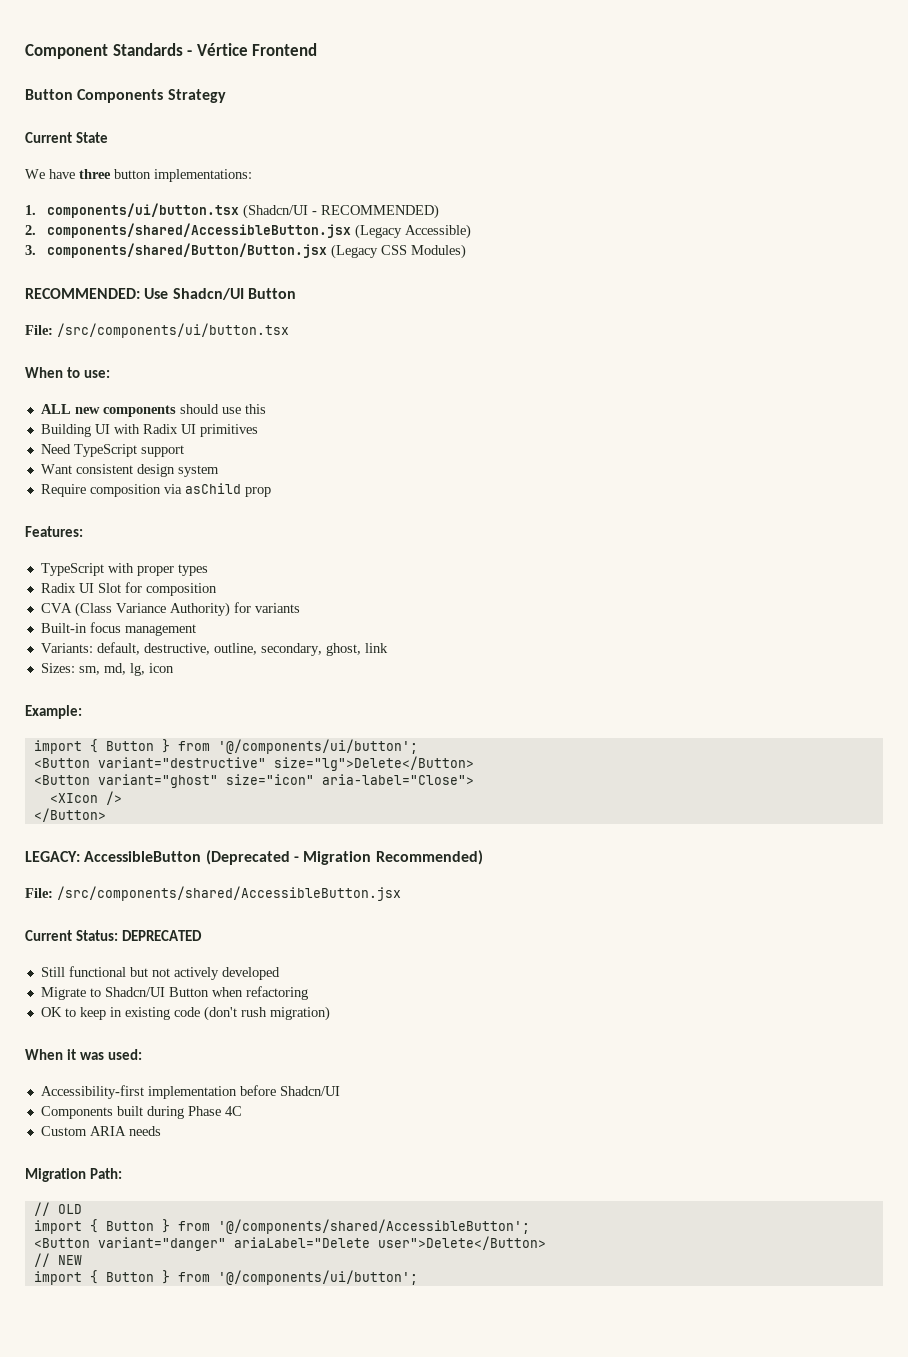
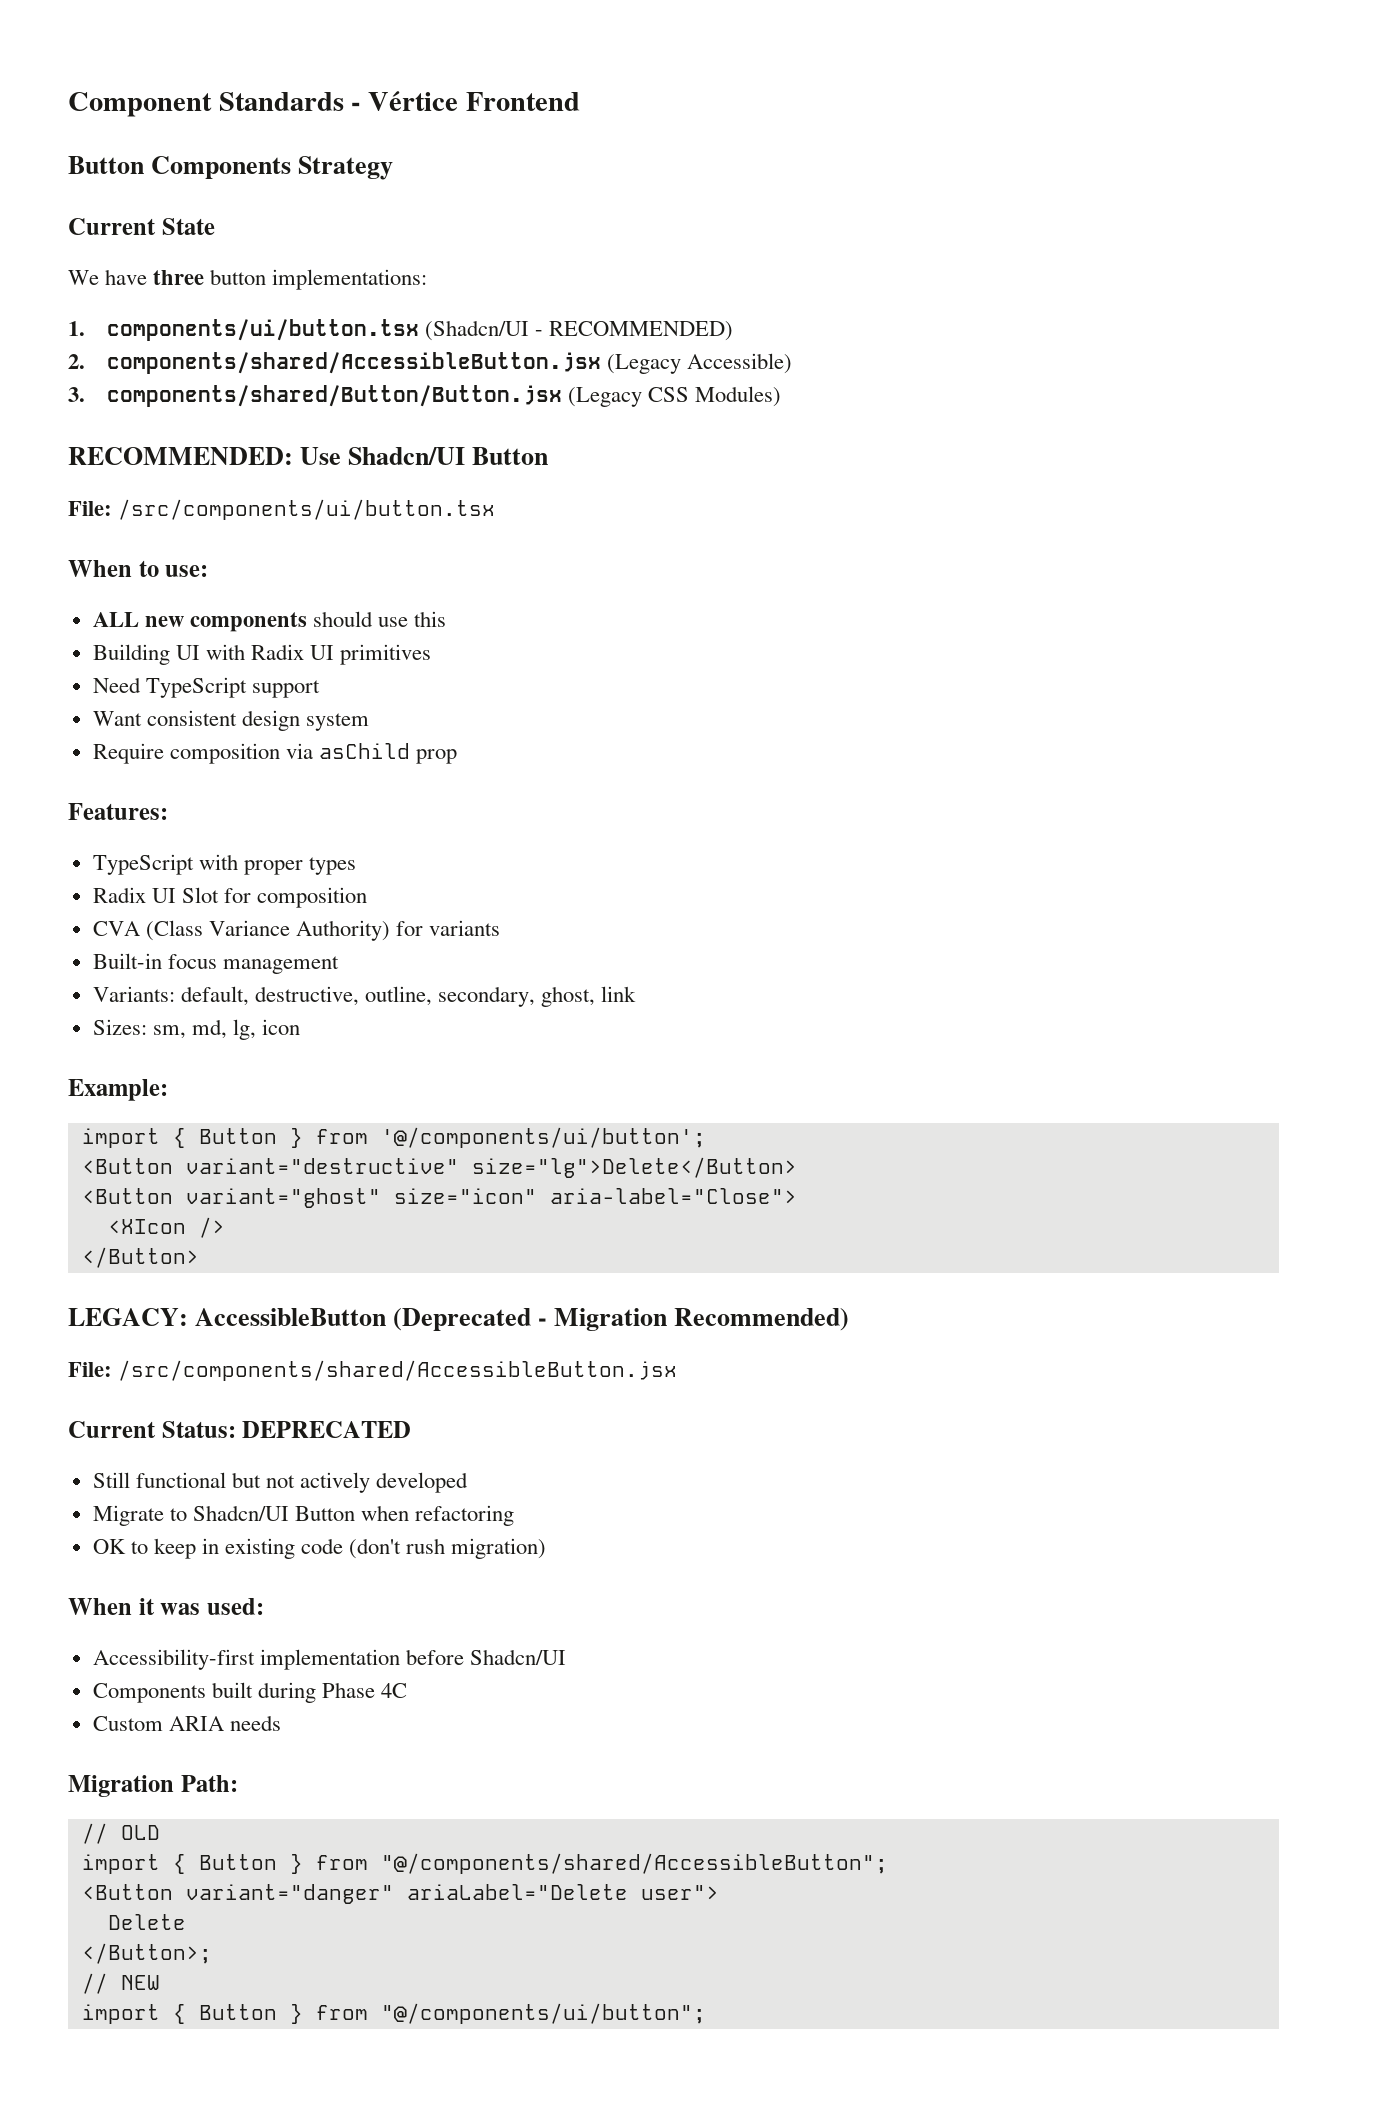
- import { Button } from '@/components/shared/AccessibleButton';
+ import { Button } from "@/components/shared/AccessibleButton";
- <Button variant="danger" ariaLabel="Delete user">Delete</Button>
+ <Button variant="danger" ariaLabel="Delete user">
+ Delete
+ </Button>;
  // NEW
- import { Button } from '@/components/ui/button';
+ import { Button } from "@/components/ui/button";

